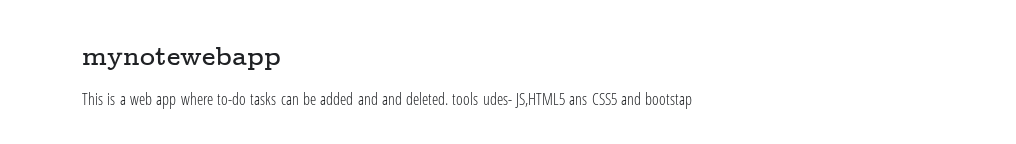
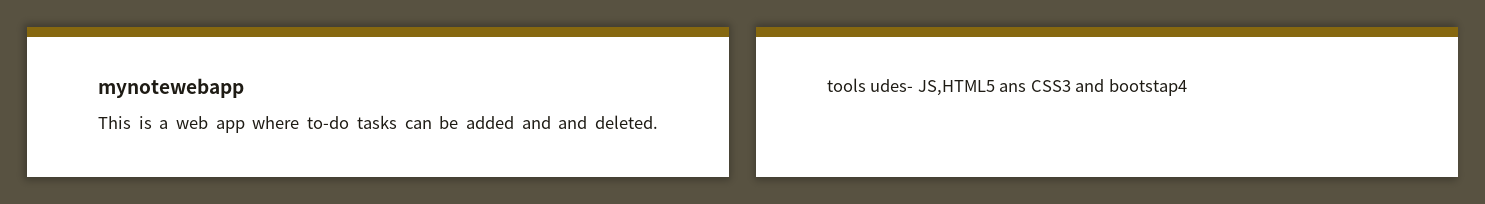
- This is a web app where to-do tasks can be added and and deleted. tools udes- JS,HTML5 ans CSS5 and bootstap
+ This is a web app where to-do tasks can be added and and deleted. tools udes- JS,HTML5 ans CSS3 and bootstap4

